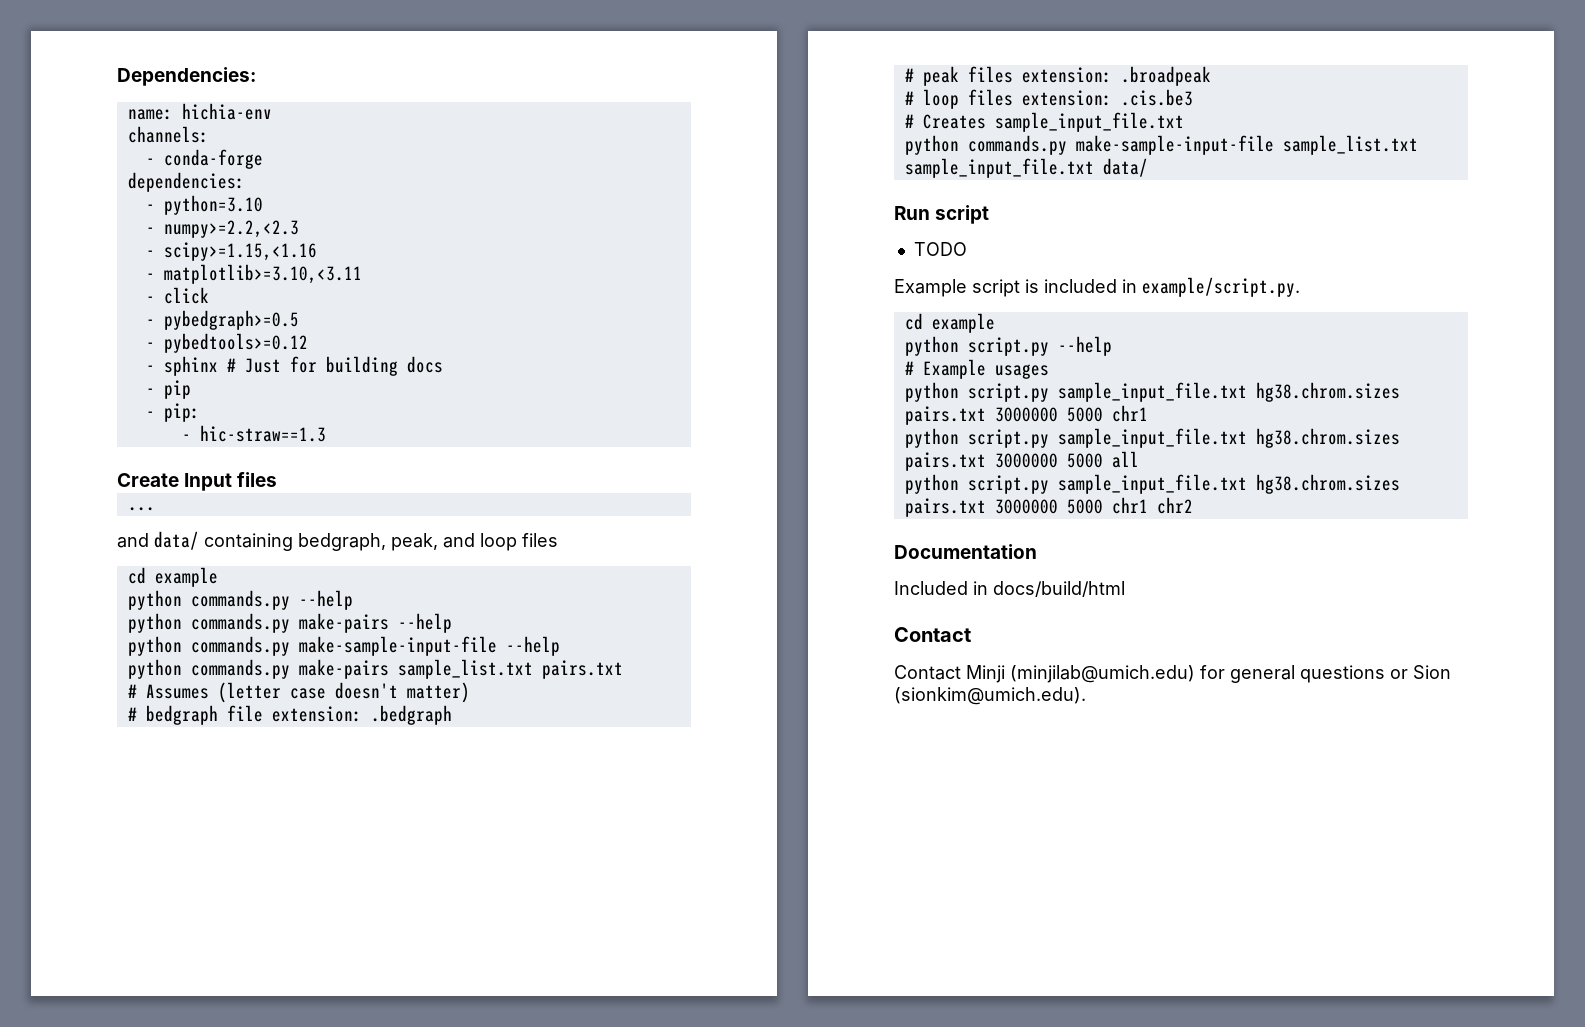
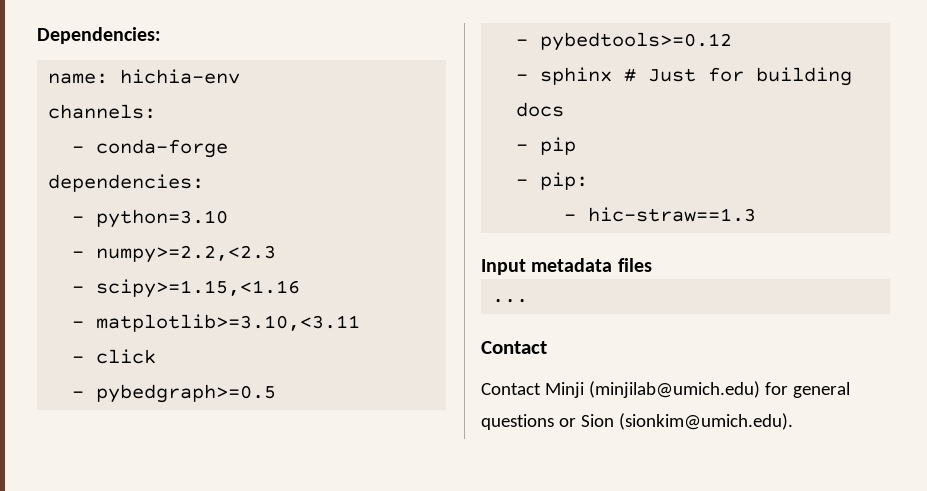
- Create Input files
+ Input metadata files
- and data/ containing bedgraph, peak, and loop files
- cd example
- python commands.py --help
- python commands.py make-pairs --help
- python commands.py make-sample-input-file --help
- python commands.py make-pairs sample_list.txt pairs.txt
- # Assumes (letter case doesn't matter)
- # bedgraph file extension: .bedgraph
- # peak files extension: .broadpeak
- # loop files extension: .cis.be3
- # Creates sample_input_file.txt
- python commands.py make-sample-input-file sample_list.txt sample_input_file.txt data/
- Run script
- TODO
- Example script is included in example/script.py.
- cd example
- python script.py --help
- # Example usages
- python script.py sample_input_file.txt hg38.chrom.sizes pairs.txt 3000000 5000 chr1
- python script.py sample_input_file.txt hg38.chrom.sizes pairs.txt 3000000 5000 all
- python script.py sample_input_file.txt hg38.chrom.sizes pairs.txt 3000000 5000 chr1 chr2
- Documentation
- Included in docs/build/html

